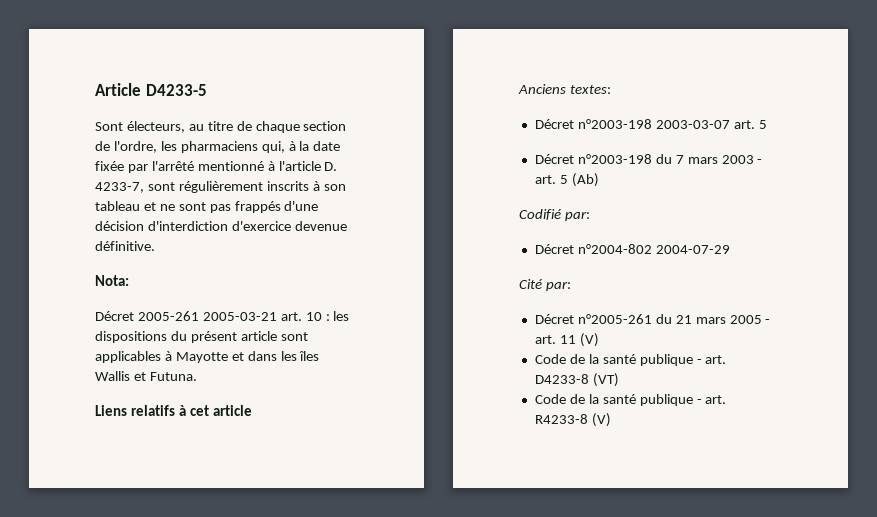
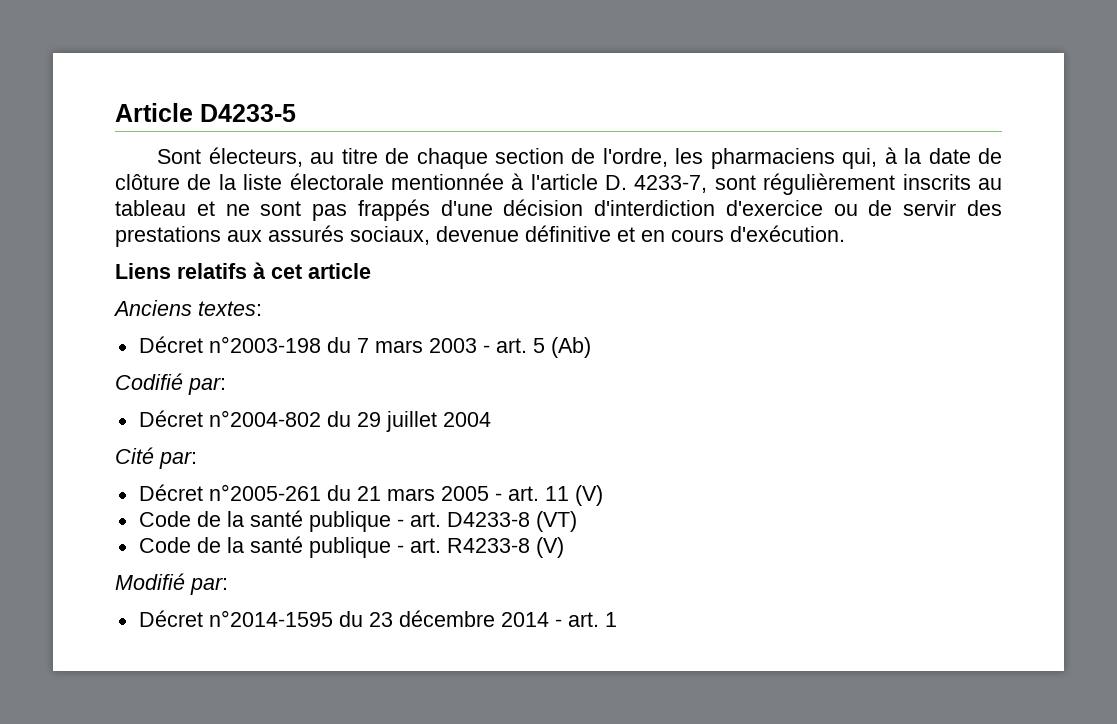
- Sont électeurs, au titre de chaque section de l'ordre, les pharmaciens qui, à la date fixée par l'arrêté mentionné à l'article D. 4233-7, sont régulièrement inscrits à son tableau et ne sont pas frappés d'une décision d'interdiction d'exercice devenue définitive.
- Nota:
- Décret 2005-261 2005-03-21 art. 10 : les dispositions du présent article sont applicables à Mayotte et dans les îles Wallis et Futuna.
+ Sont électeurs, au titre de chaque section de l'ordre, les pharmaciens qui, à la date de clôture de la liste électorale mentionnée à l'article D. 4233-7, sont régulièrement inscrits au tableau et ne sont pas frappés d'une décision d'interdiction d'exercice ou de servir des prestations aux assurés sociaux, devenue définitive et en cours d'exécution.
- Décret n°2003-198 2003-03-07 art. 5
- Décret n°2004-802 2004-07-29
+ Décret n°2004-802 du 29 juillet 2004
+ Modifié par:
+ Décret n°2014-1595 du 23 décembre 2014 - art. 1

